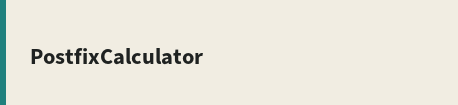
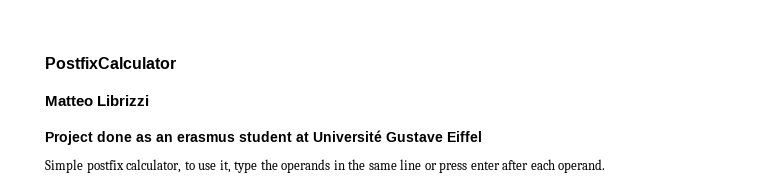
+ Matteo Librizzi
+ Project done as an erasmus student at Université Gustave Eiffel
+ Simple postfix calculator, to use it, type the operands in the same line or press enter after each operand.

